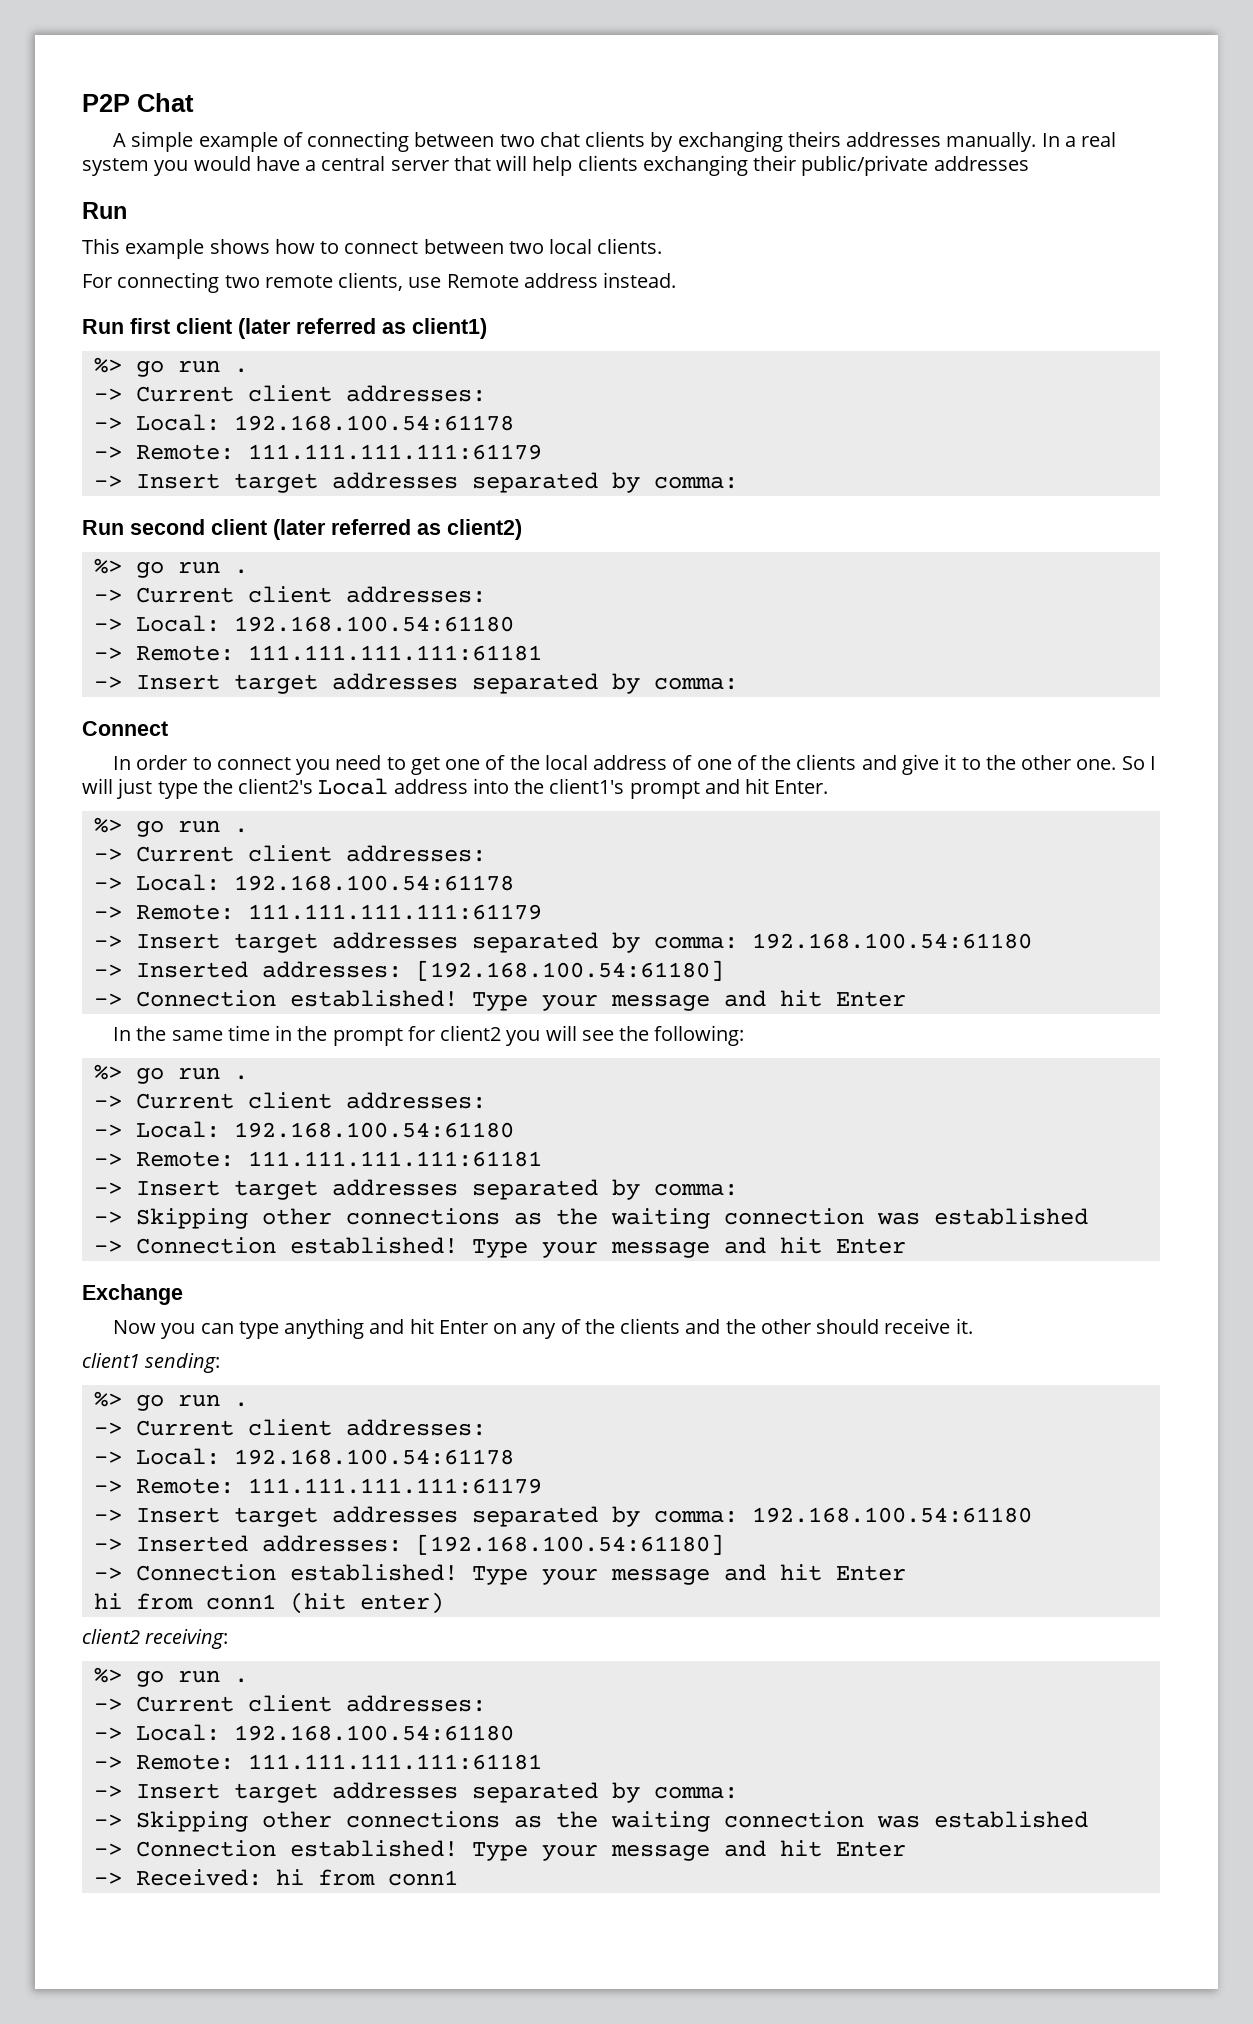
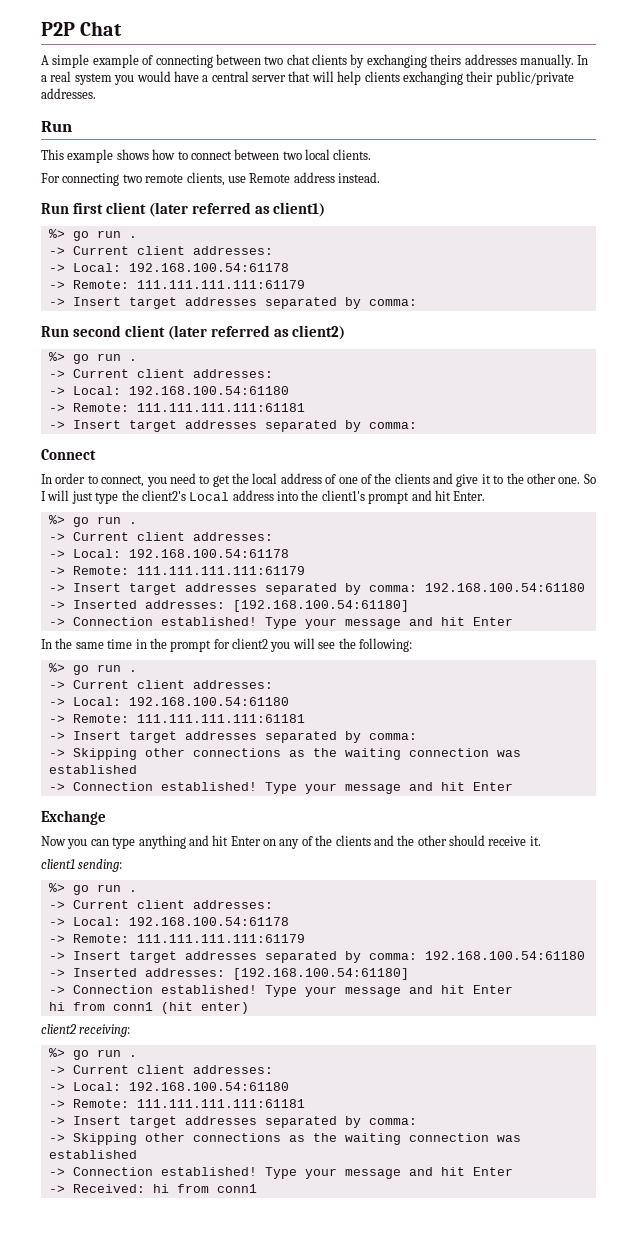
- In a real system you would have a central server that will help clients exchanging their public/private addresses
+ In a real system you would have a central server that will help clients exchanging their public/private addresses.
- In order to connect you need to get one of the local address of one of the clients and give it to the other one.
+ In order to connect, you need to get the local address of one of the clients and give it to the other one.

